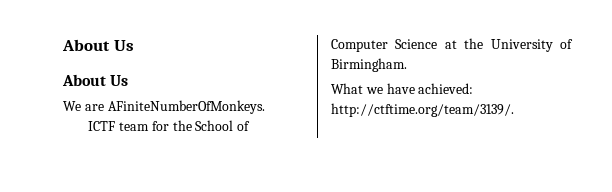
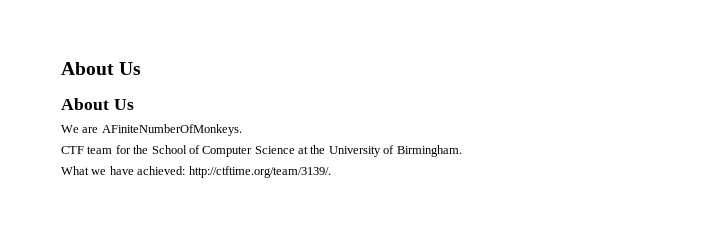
- ICTF team for the School of Computer Science at the University of Birmingham.
+ CTF team for the School of Computer Science at the University of Birmingham.

